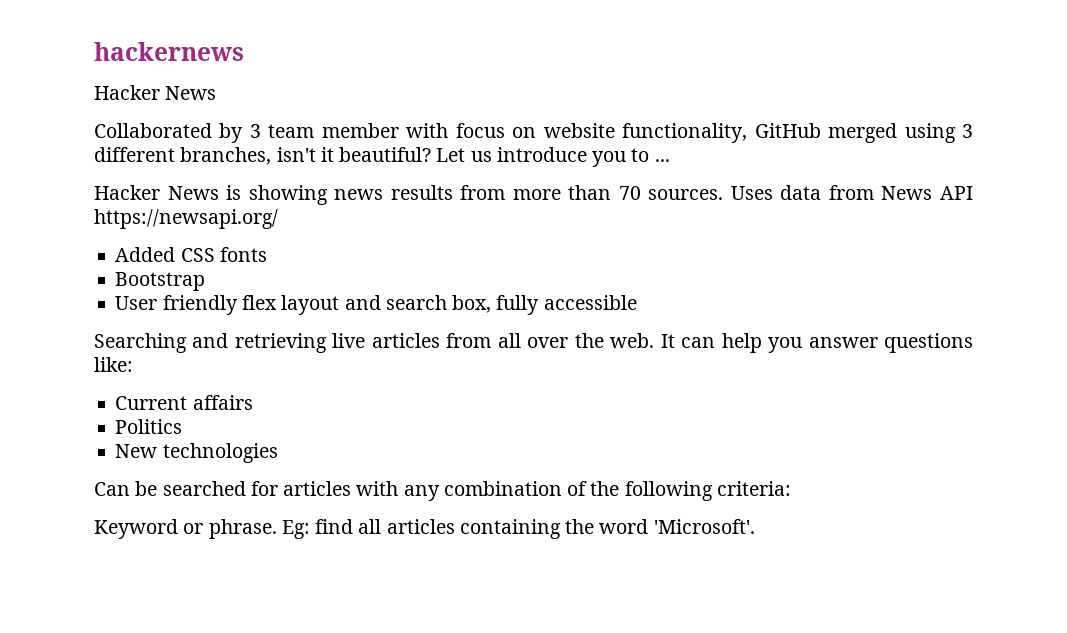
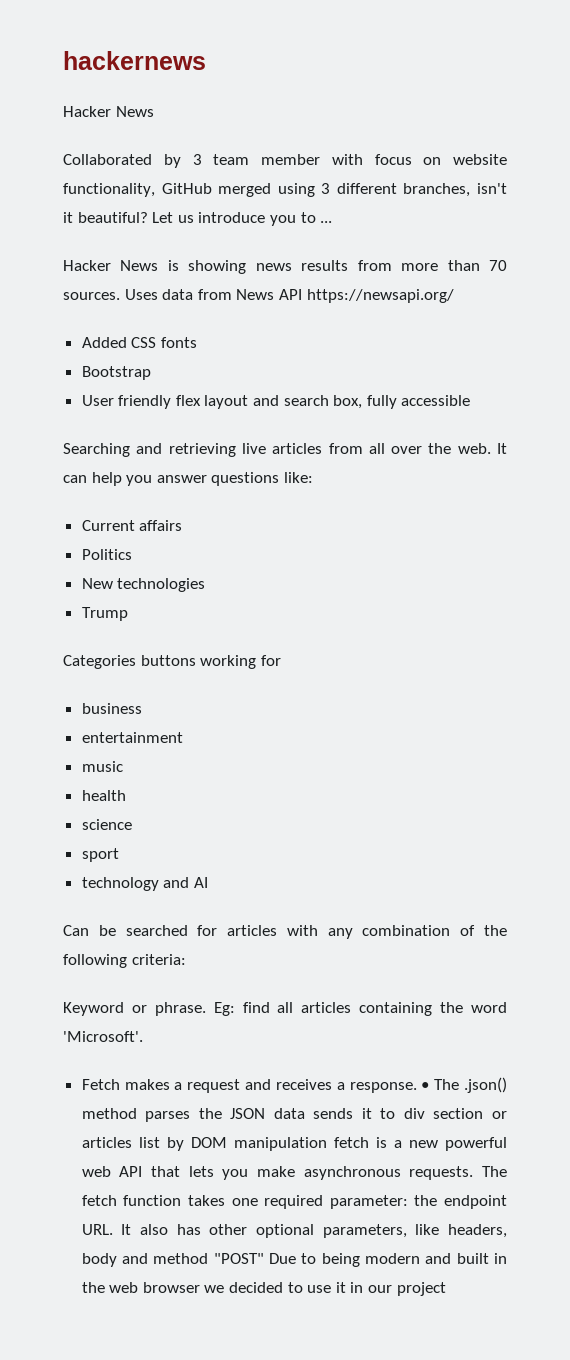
+ Trump
+ Categories buttons working for
+ business
+ entertainment
+ music
+ health
+ science
+ sport
+ technology and AI
+ Fetch makes a request and receives a response. • The .json() method parses the JSON data sends it to div section or articles list by DOM manipulation fetch is a new powerful web API that lets you make asynchronous requests. The fetch function takes one required parameter: the endpoint URL. It also has other optional parameters, like headers, body and method "POST" Due to being modern and built in the web browser we decided to use it in our project

